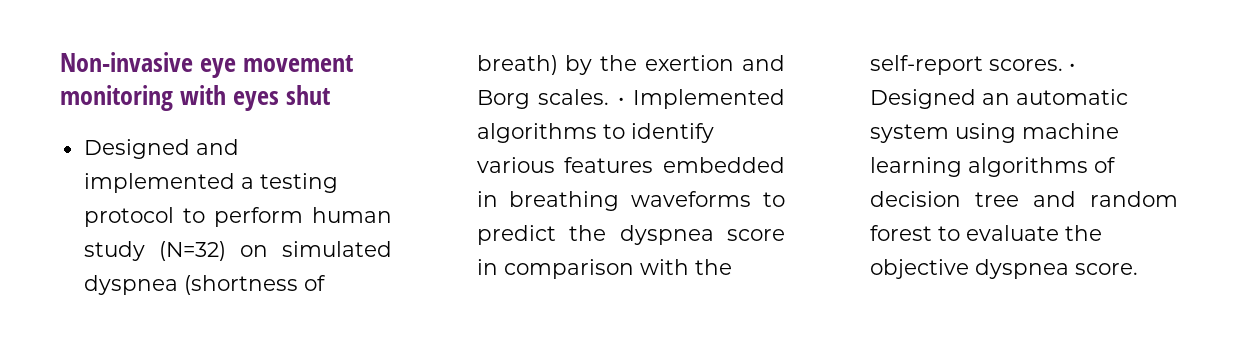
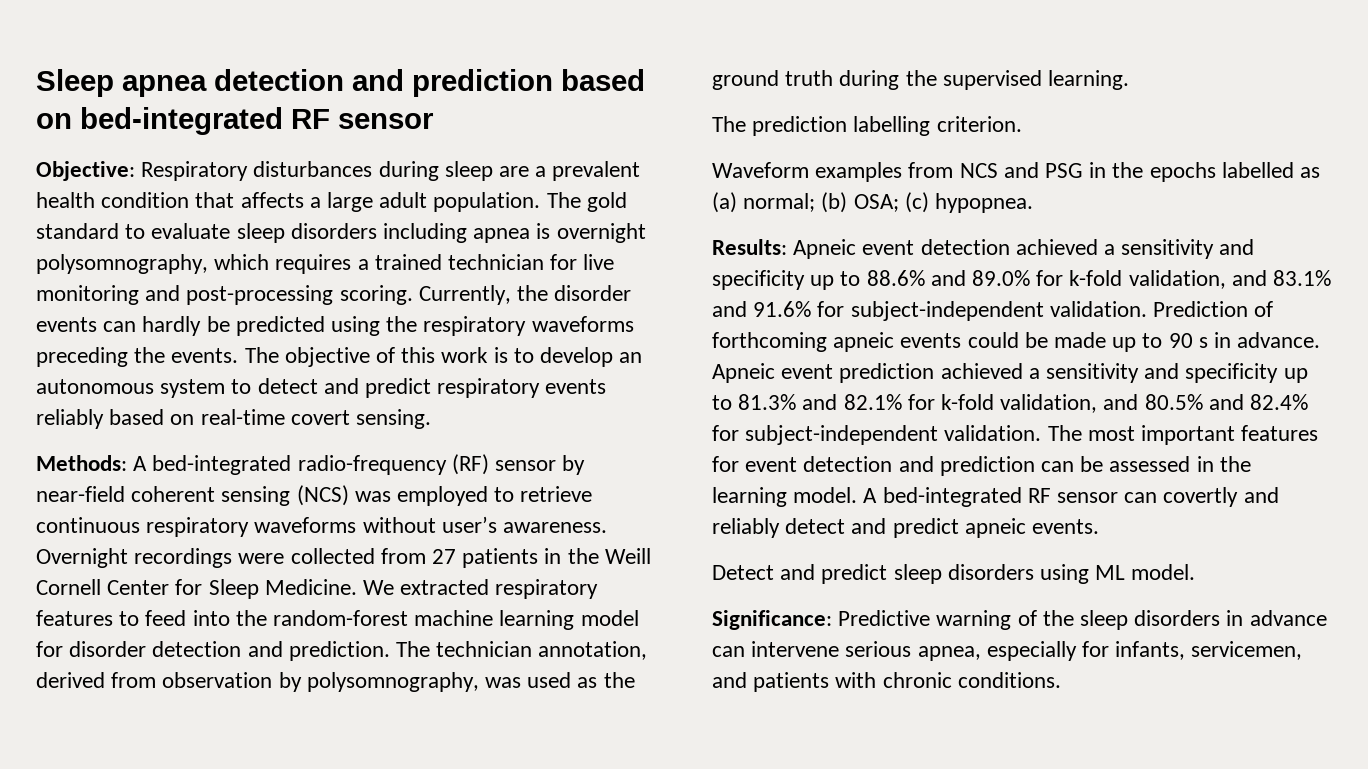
- Non-invasive eye movement monitoring with eyes shut
- Designed and implemented a testing protocol to perform human study (N=32) on simulated dyspnea (shortness of breath) by the exertion and Borg scales. • Implemented algorithms to identify various features embedded in breathing waveforms to predict the dyspnea score in comparison with the self-report scores. • Designed an automatic system using machine learning algorithms of decision tree and random forest to evaluate the objective dyspnea score.
+ Sleep apnea detection and prediction based on bed-integrated RF sensor
+ Objective: Respiratory disturbances during sleep are a prevalent health condition that affects a large adult population. The gold standard to evaluate sleep disorders including apnea is overnight polysomnography, which requires a trained technician for live monitoring and post-processing scoring. Currently, the disorder events can hardly be predicted using the respiratory waveforms preceding the events. The objective of this work is to develop an autonomous system to detect and predict respiratory events reliably based on real-time covert sensing.
+ Methods: A bed-integrated radio-frequency (RF) sensor by near-field coherent sensing (NCS) was employed to retrieve continuous respiratory waveforms without user’s awareness. Overnight recordings were collected from 27 patients in the Weill Cornell Center for Sleep Medicine. We extracted respiratory features to feed into the random-forest machine learning model for disorder detection and prediction. The technician annotation, derived from observation by polysomnography, was used as the ground truth during the supervised learning.
+ The prediction labelling criterion.
+ Waveform examples from NCS and PSG in the epochs labelled as (a) normal; (b) OSA; (c) hypopnea.
+ Results: Apneic event detection achieved a sensitivity and specificity up to 88.6% and 89.0% for k-fold validation, and 83.1% and 91.6% for subject-independent validation. Prediction of forthcoming apneic events could be made up to 90 s in advance. Apneic event prediction achieved a sensitivity and specificity up to 81.3% and 82.1% for k-fold validation, and 80.5% and 82.4% for subject-independent validation. The most important features for event detection and prediction can be assessed in the learning model. A bed-integrated RF sensor can covertly and reliably detect and predict apneic events.
+ Detect and predict sleep disorders using ML model.
+ Significance: Predictive warning of the sleep disorders in advance can intervene serious apnea, especially for infants, servicemen, and patients with chronic conditions.

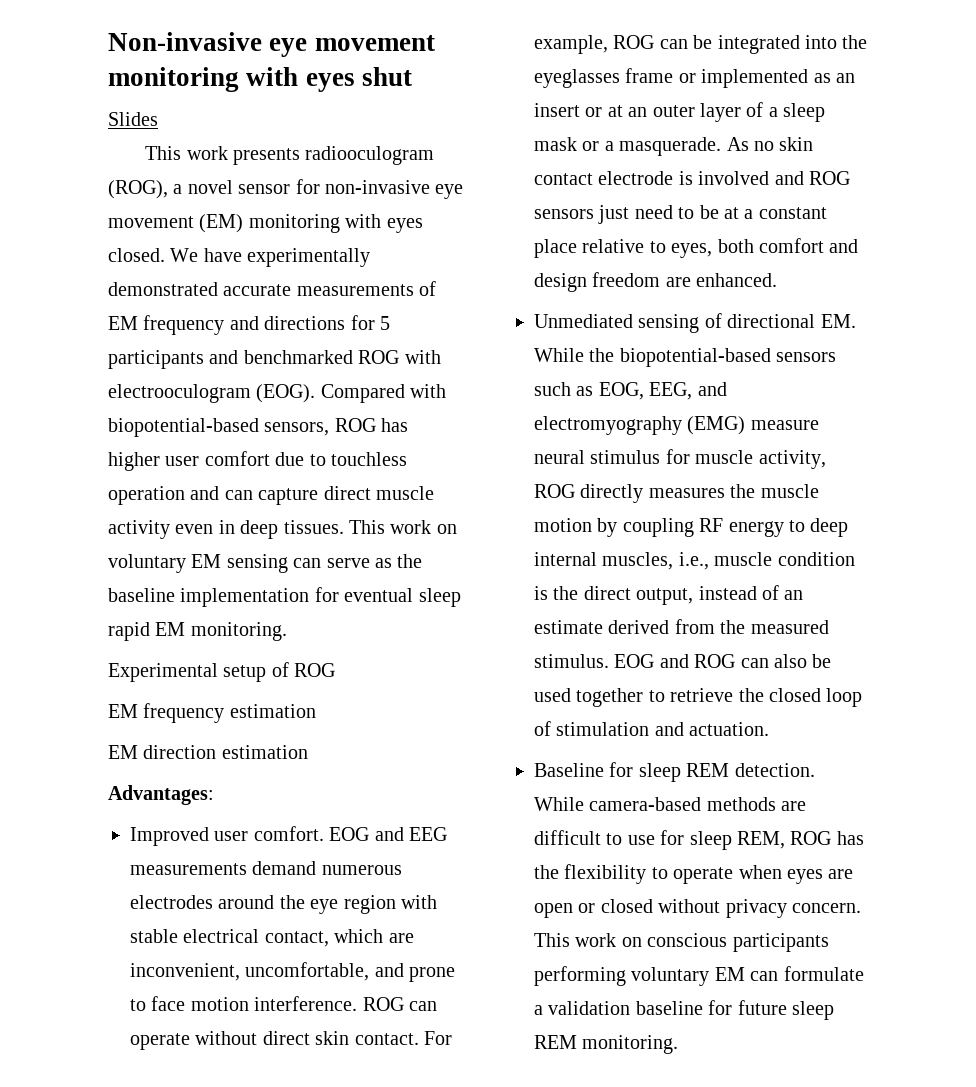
- Sleep apnea detection and prediction based on bed-integrated RF sensor
- Objective: Respiratory disturbances during sleep are a prevalent health condition that affects a large adult population. The gold standard to evaluate sleep disorders including apnea is overnight polysomnography, which requires a trained technician for live monitoring and post-processing scoring. Currently, the disorder events can hardly be predicted using the respiratory waveforms preceding the events. The objective of this work is to develop an autonomous system to detect and predict respiratory events reliably based on real-time covert sensing.
- Methods: A bed-integrated radio-frequency (RF) sensor by near-field coherent sensing (NCS) was employed to retrieve continuous respiratory waveforms without user’s awareness. Overnight recordings were collected from 27 patients in the Weill Cornell Center for Sleep Medicine. We extracted respiratory features to feed into the random-forest machine learning model for disorder detection and prediction. The technician annotation, derived from observation by polysomnography, was used as the ground truth during the supervised learning.
- The prediction labelling criterion.
- Waveform examples from NCS and PSG in the epochs labelled as (a) normal; (b) OSA; (c) hypopnea.
- Results: Apneic event detection achieved a sensitivity and specificity up to 88.6% and 89.0% for k-fold validation, and 83.1% and 91.6% for subject-independent validation. Prediction of forthcoming apneic events could be made up to 90 s in advance. Apneic event prediction achieved a sensitivity and specificity up to 81.3% and 82.1% for k-fold validation, and 80.5% and 82.4% for subject-independent validation. The most important features for event detection and prediction can be assessed in the learning model. A bed-integrated RF sensor can covertly and reliably detect and predict apneic events.
- Detect and predict sleep disorders using ML model.
- Significance: Predictive warning of the sleep disorders in advance can intervene serious apnea, especially for infants, servicemen, and patients with chronic conditions.
+ Non-invasive eye movement monitoring with eyes shut
+ Slides
+ This work presents radiooculogram (ROG), a novel sensor for non-invasive eye movement (EM) monitoring with eyes closed. We have experimentally demonstrated accurate measurements of EM frequency and directions for 5 participants and benchmarked ROG with electrooculogram (EOG). Compared with biopotential-based sensors, ROG has higher user comfort due to touchless operation and can capture direct muscle activity even in deep tissues. This work on voluntary EM sensing can serve as the baseline implementation for eventual sleep rapid EM monitoring.
+ Experimental setup of ROG
+ EM frequency estimation
+ EM direction estimation
+ Advantages:
+ Improved user comfort. EOG and EEG measurements demand numerous electrodes around the eye region with stable electrical contact, which are inconvenient, uncomfortable, and prone to face motion interference. ROG can operate without direct skin contact. For example, ROG can be integrated into the eyeglasses frame or implemented as an insert or at an outer layer of a sleep mask or a masquerade. As no skin contact electrode is involved and ROG sensors just need to be at a constant place relative to eyes, both comfort and design freedom are enhanced.
+ Unmediated sensing of directional EM. While the biopotential-based sensors such as EOG, EEG, and electromyography (EMG) measure neural stimulus for muscle activity, ROG directly measures the muscle motion by coupling RF energy to deep internal muscles, i.e., muscle condition is the direct output, instead of an estimate derived from the measured stimulus. EOG and ROG can also be used together to retrieve the closed loop of stimulation and actuation.
+ Baseline for sleep REM detection. While camera-based methods are difficult to use for sleep REM, ROG has the flexibility to operate when eyes are open or closed without privacy concern. This work on conscious participants performing voluntary EM can formulate a validation baseline for future sleep REM monitoring.

